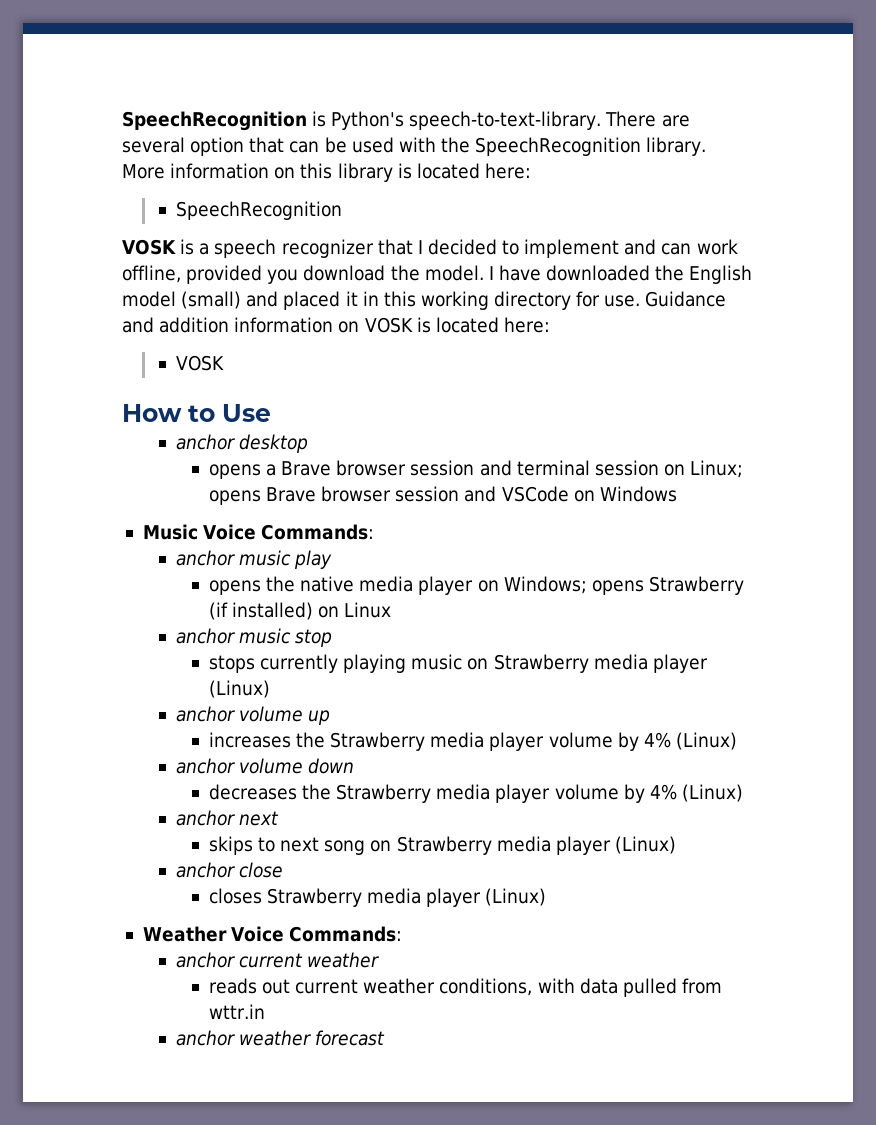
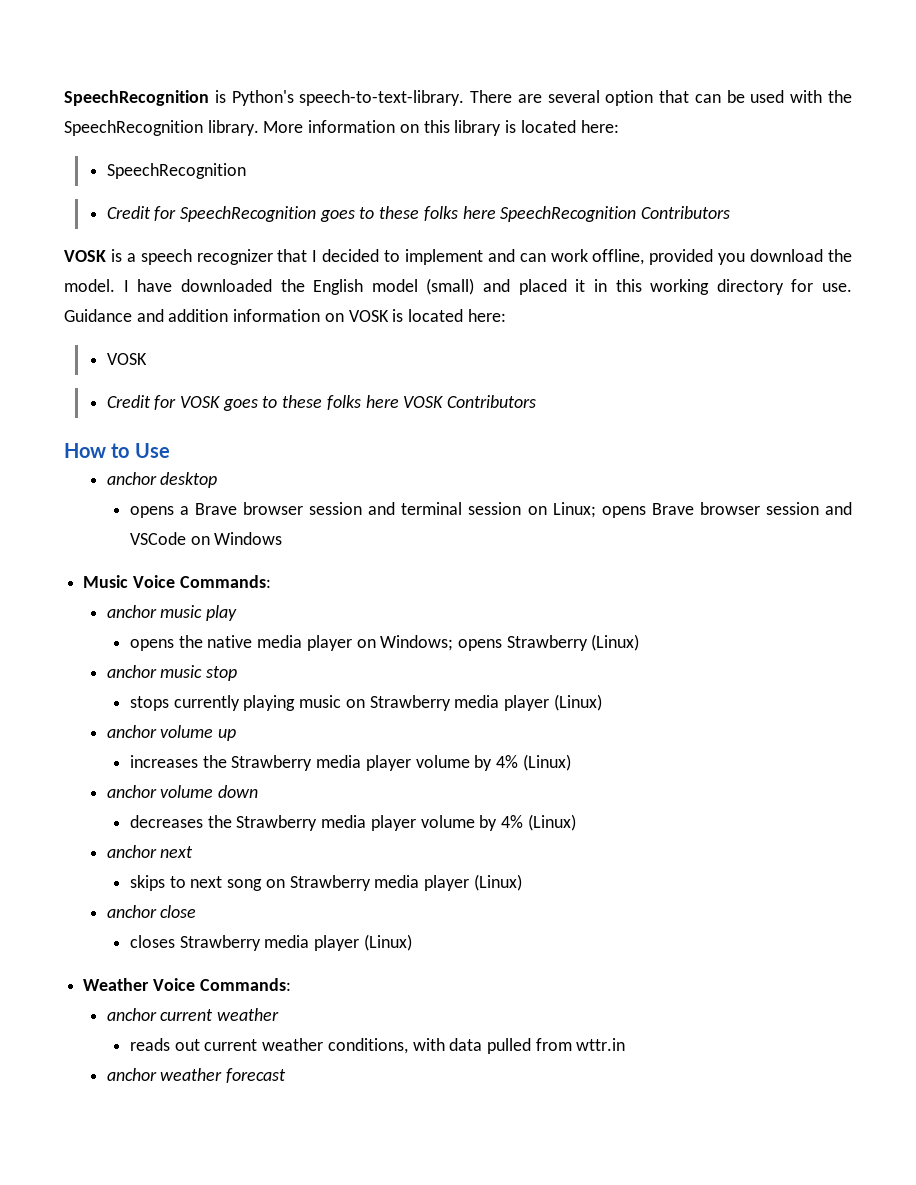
+ Credit for SpeechRecognition goes to these folks here SpeechRecognition Contributors
+ Credit for VOSK goes to these folks here VOSK Contributors
- opens the native media player on Windows; opens Strawberry (if installed) on Linux
+ opens the native media player on Windows; opens Strawberry (Linux)

